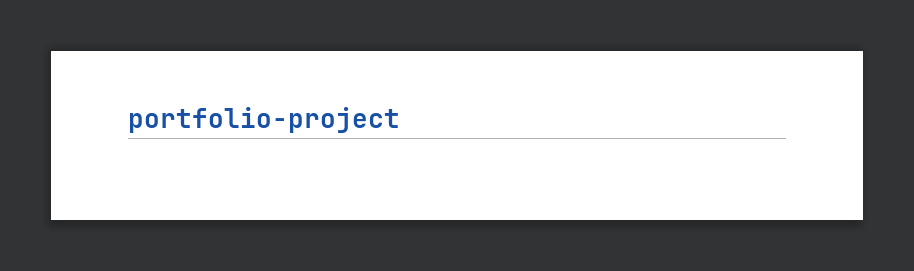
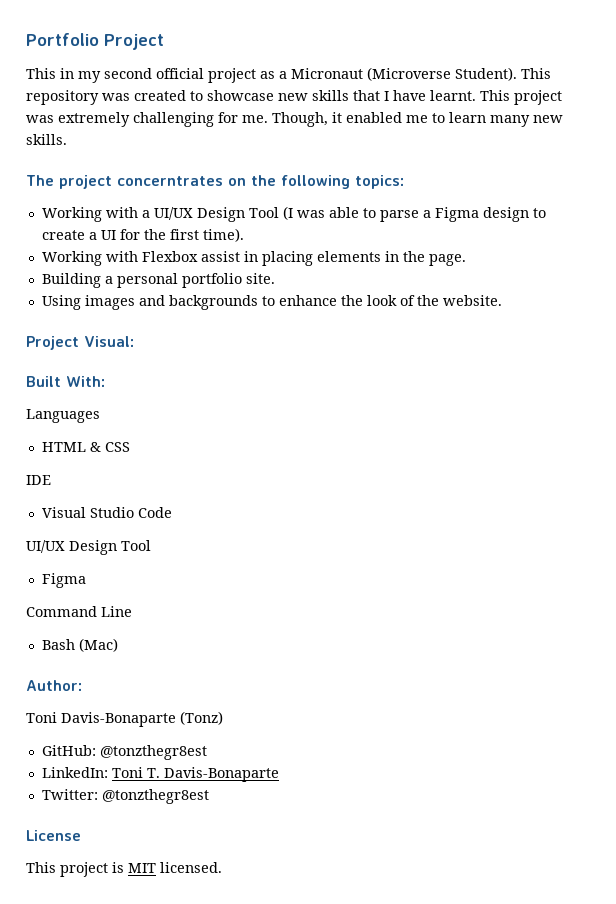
- portfolio-project
+ Portfolio Project
+ This in my second official project as a Micronaut (Microverse Student). This repository was created to showcase new skills that I have learnt. This project was extremely challenging for me. Though, it enabled me to learn many new skills.
+ The project concerntrates on the following topics:
+ Working with a UI/UX Design Tool (I was able to parse a Figma design to create a UI for the first time).
+ Working with Flexbox assist in placing elements in the page.
+ Building a personal portfolio site.
+ Using images and backgrounds to enhance the look of the website.
+ Project Visual:
+ Built With:
+ Languages
+ HTML & CSS
+ IDE
+ Visual Studio Code
+ UI/UX Design Tool
+ Figma
+ Command Line
+ Bash (Mac)
+ Author:
+ Toni Davis-Bonaparte (Tonz)
+ GitHub: @tonzthegr8est
+ LinkedIn: Toni T. Davis-Bonaparte
+ Twitter: @tonzthegr8est
+ License
+ This project is MIT licensed.

